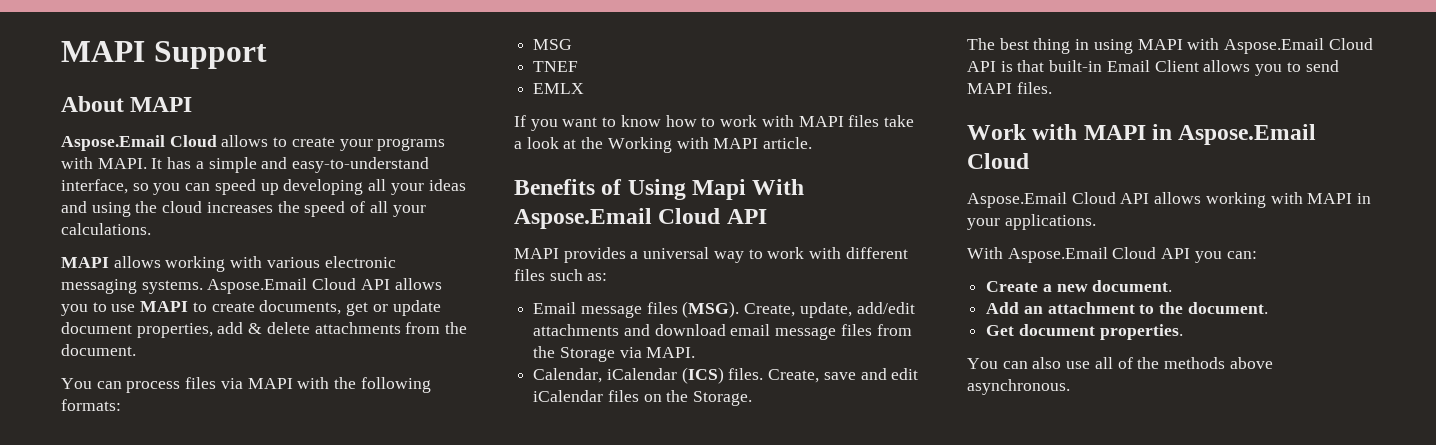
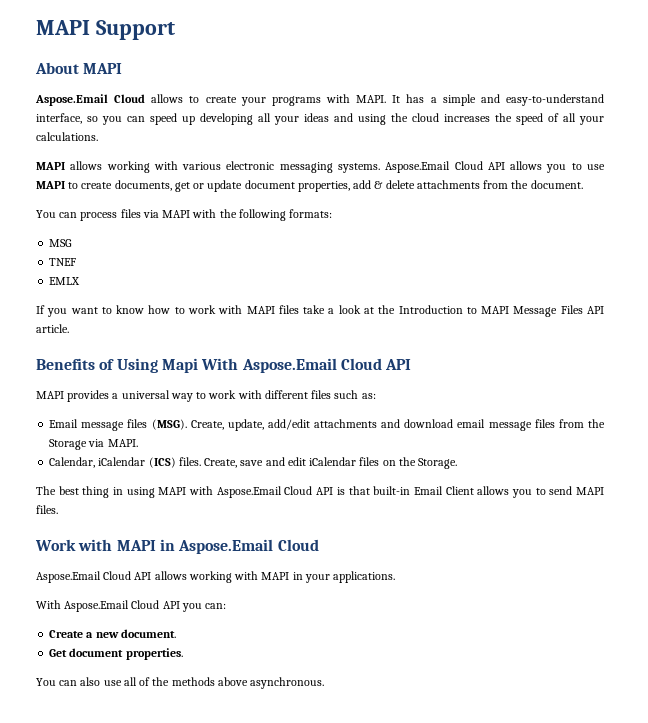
- If you want to know how to work with MAPI files take a look at the Working with MAPI article.
+ If you want to know how to work with MAPI files take a look at the Introduction to MAPI Message Files API article.
- Add an attachment to the document.

